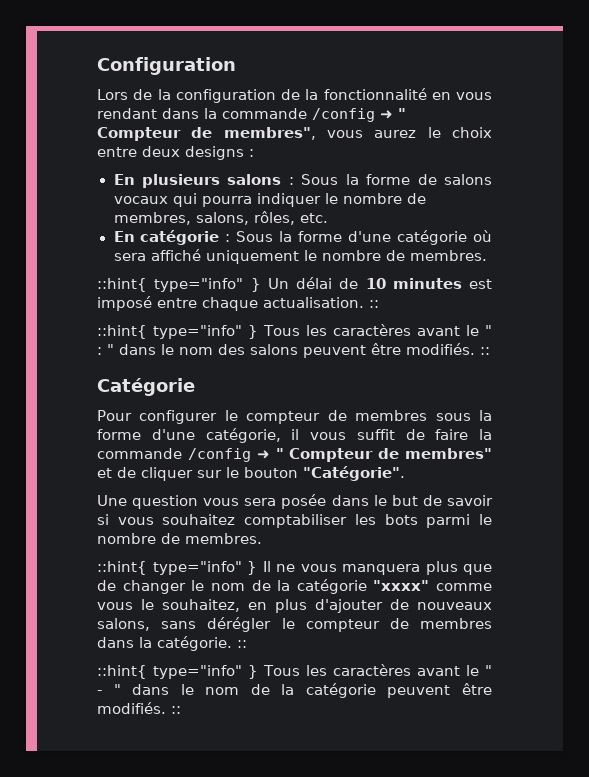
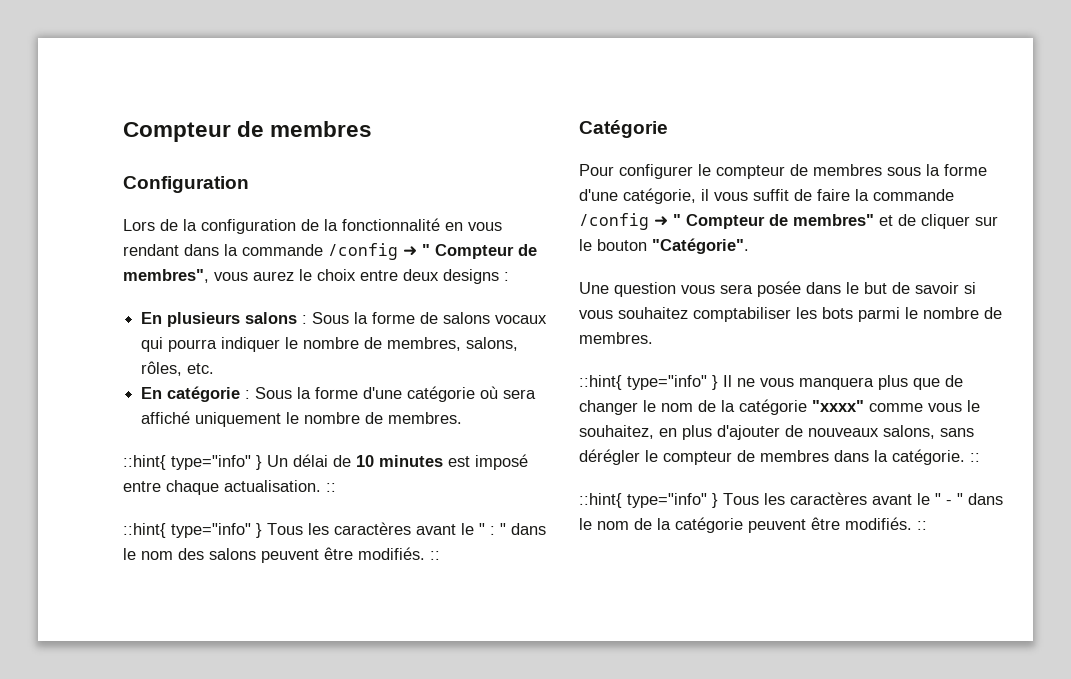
+ Compteur de membres

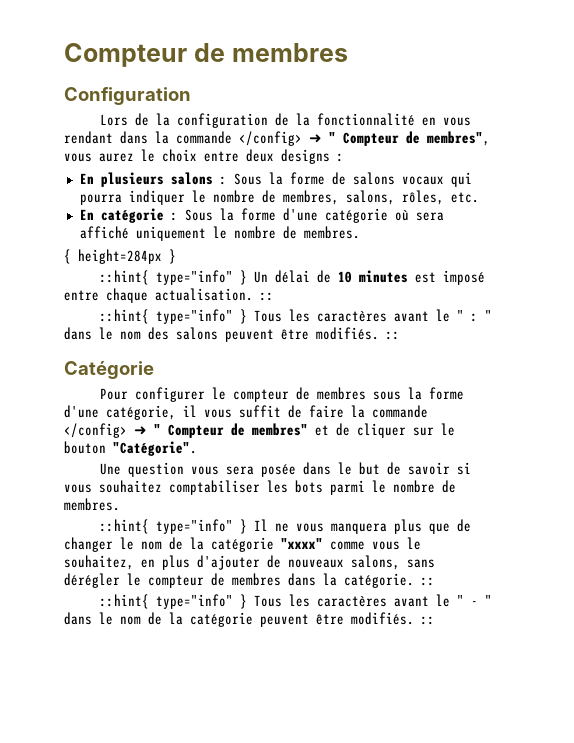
- Lors de la configuration de la fonctionnalité en vous rendant dans la commande /config ➜ " Compteur de membres", vous aurez le choix entre deux designs :
+ Lors de la configuration de la fonctionnalité en vous rendant dans la commande </config> ➜ " Compteur de membres", vous aurez le choix entre deux designs :
+ { height=284px }
- Pour configurer le compteur de membres sous la forme d'une catégorie, il vous suffit de faire la commande /config ➜ " Compteur de membres" et de cliquer sur le bouton "Catégorie".
+ Pour configurer le compteur de membres sous la forme d'une catégorie, il vous suffit de faire la commande </config> ➜ " Compteur de membres" et de cliquer sur le bouton "Catégorie".

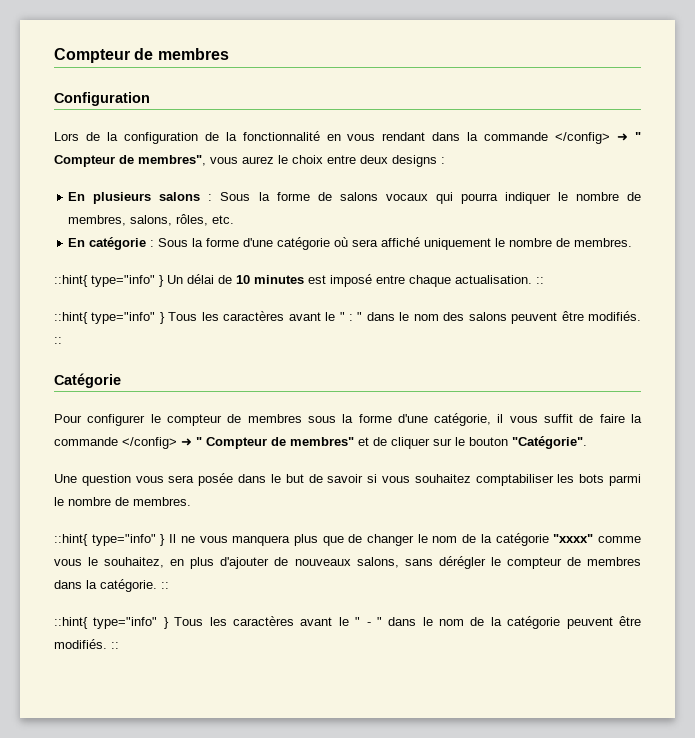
- { height=284px }

